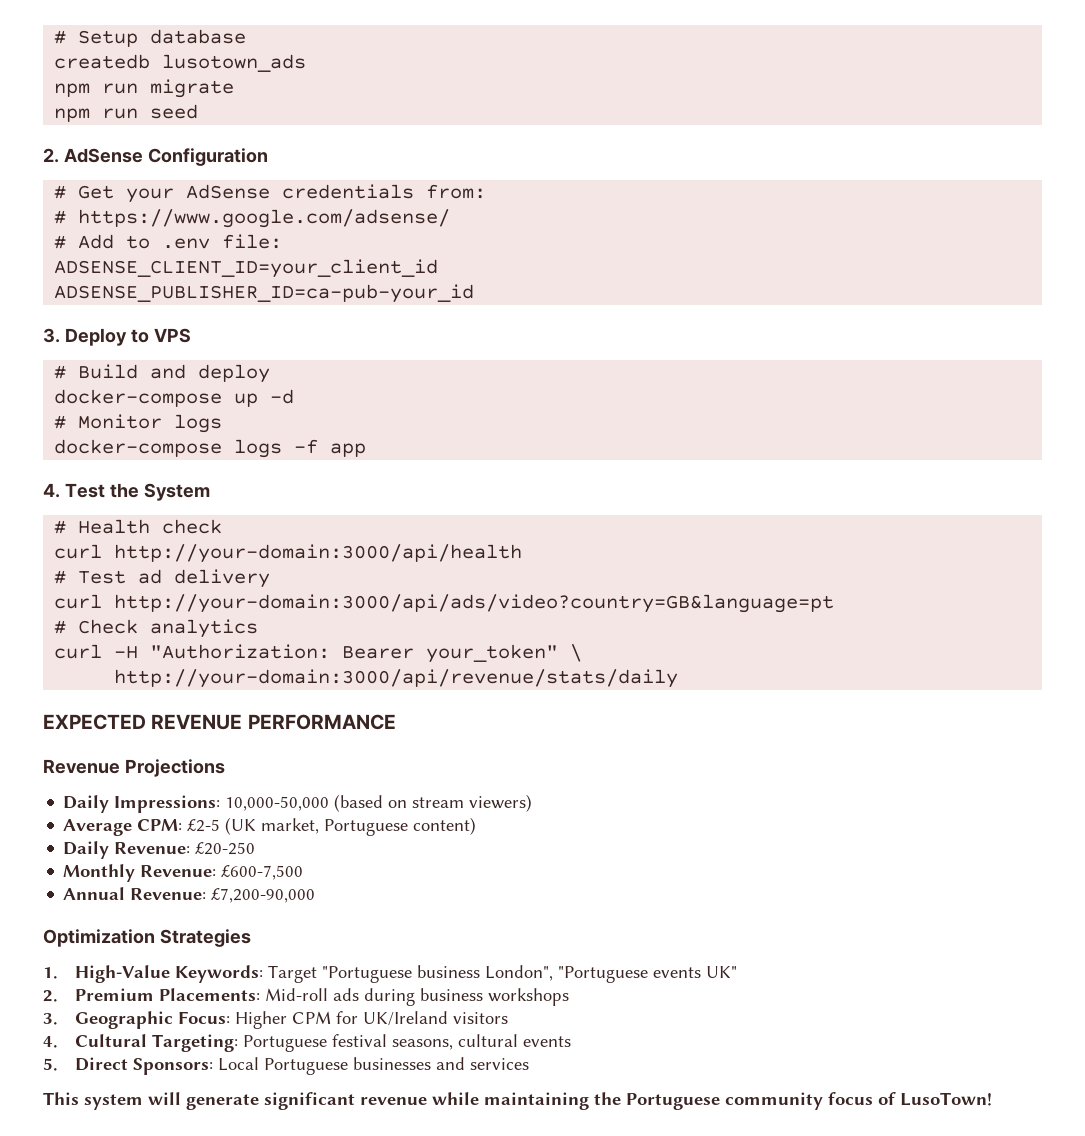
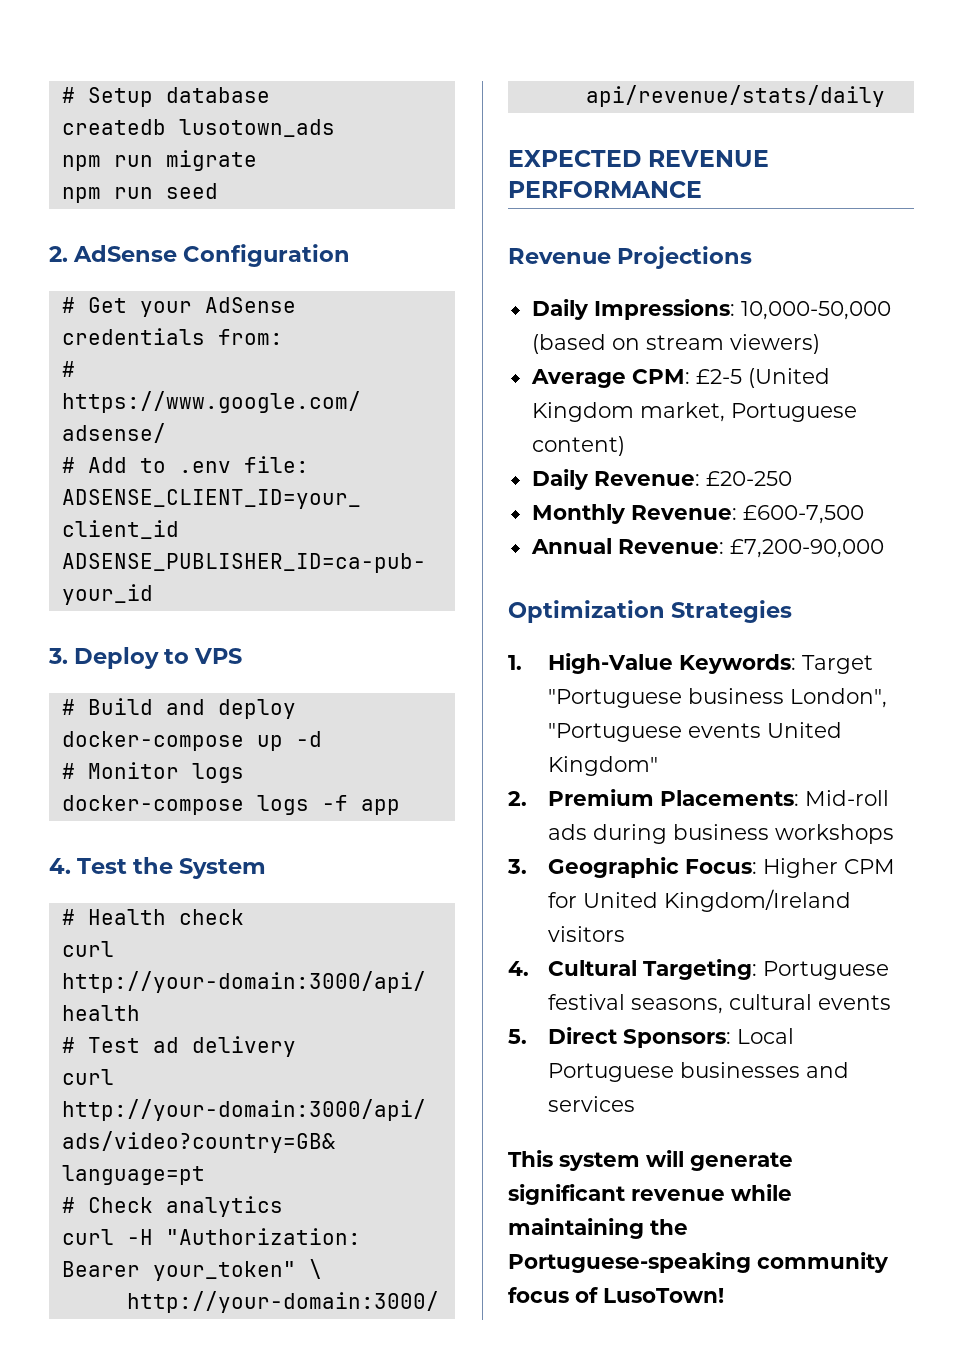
- Average CPM: £2-5 (UK market, Portuguese content)
+ Average CPM: £2-5 (United Kingdom market, Portuguese content)
- 1. High-Value Keywords: Target "Portuguese business London", "Portuguese events UK"
+ 1. High-Value Keywords: Target "Portuguese business London", "Portuguese events United Kingdom"
- 3. Geographic Focus: Higher CPM for UK/Ireland visitors
+ 3. Geographic Focus: Higher CPM for United Kingdom/Ireland visitors
- This system will generate significant revenue while maintaining the Portuguese community focus of LusoTown!
+ This system will generate significant revenue while maintaining the Portuguese-speaking community focus of LusoTown!

